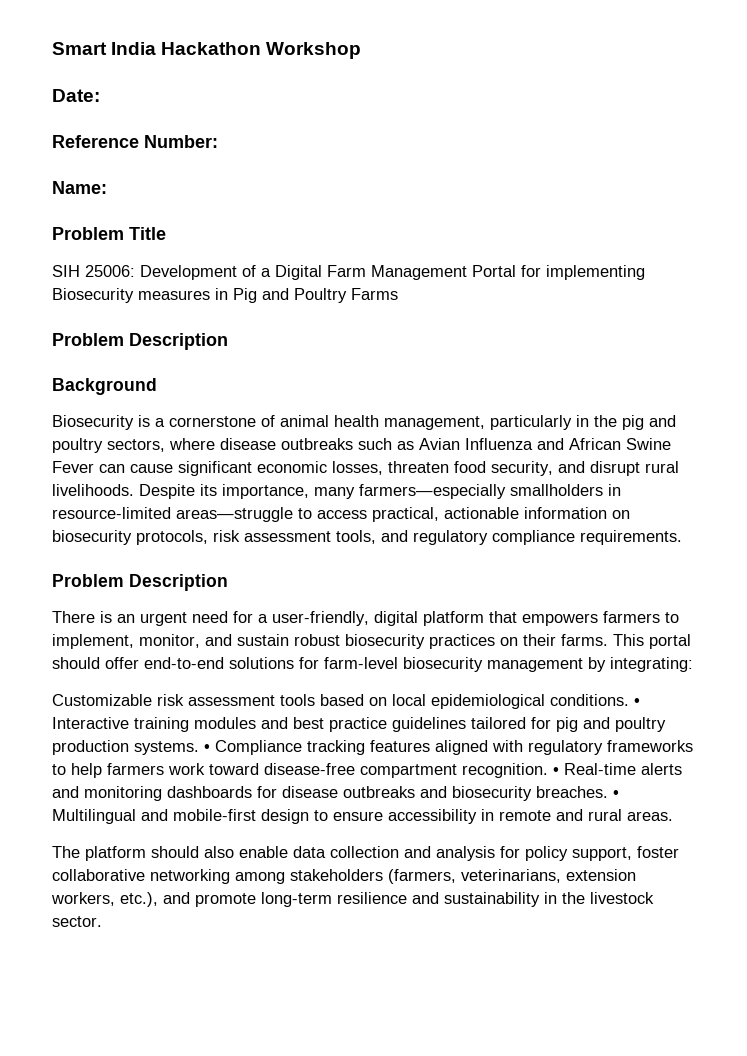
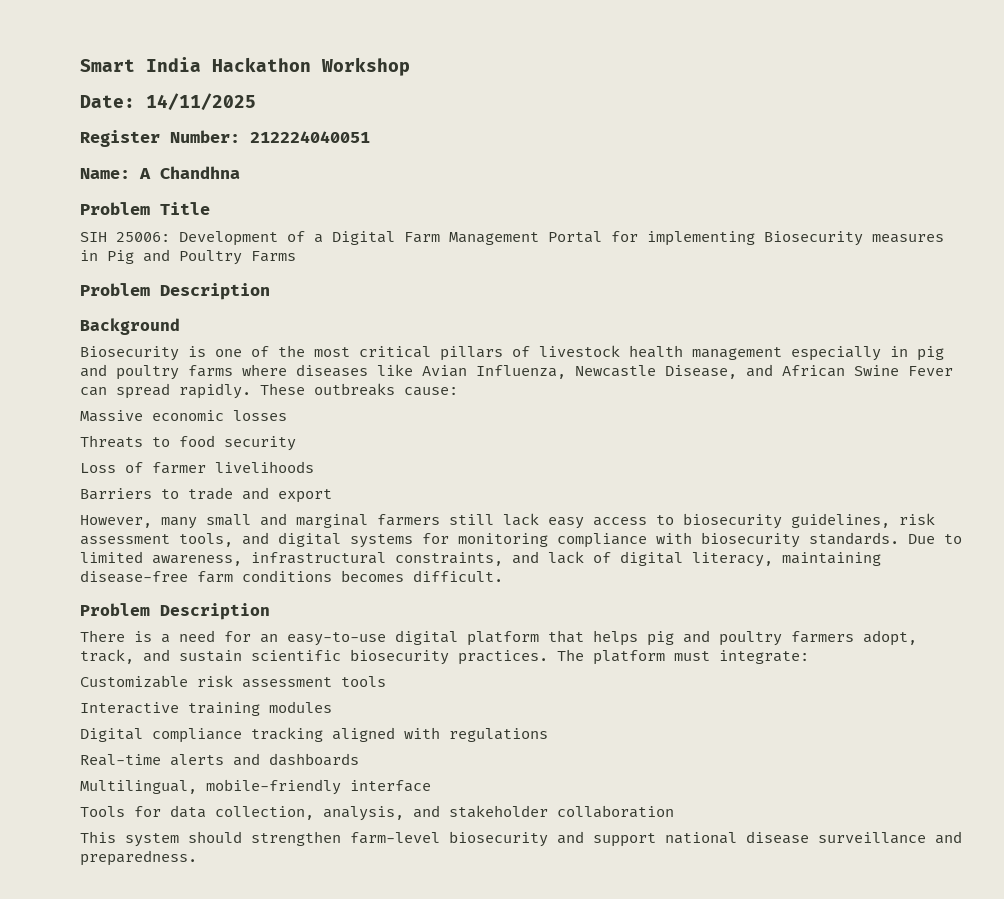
- Date:
- Reference Number:
+ Date: 14/11/2025
+ Register Number: 212224040051
- Name:
+ Name: A Chandhna
- Biosecurity is a cornerstone of animal health management, particularly in the pig and poultry sectors, where disease outbreaks such as Avian Influenza and African Swine Fever can cause significant economic losses, threaten food security, and disrupt rural livelihoods. Despite its importance, many farmers—especially smallholders in resource-limited areas—struggle to access practical, actionable information on biosecurity protocols, risk assessment tools, and regulatory compliance requirements.
+ Biosecurity is one of the most critical pillars of livestock health management especially in pig and poultry farms where diseases like Avian Influenza, Newcastle Disease, and African Swine Fever can spread rapidly. These outbreaks cause:
+ Massive economic losses
+ Threats to food security
+ Loss of farmer livelihoods
+ Barriers to trade and export
+ However, many small and marginal farmers still lack easy access to biosecurity guidelines, risk assessment tools, and digital systems for monitoring compliance with biosecurity standards. Due to limited awareness, infrastructural constraints, and lack of digital literacy, maintaining disease-free farm conditions becomes difficult.
  Problem Description
- There is an urgent need for a user-friendly, digital platform that empowers farmers to implement, monitor, and sustain robust biosecurity practices on their farms. This portal should offer end-to-end solutions for farm-level biosecurity management by integrating:
- Customizable risk assessment tools based on local epidemiological conditions. • Interactive training modules and best practice guidelines tailored for pig and poultry production systems. • Compliance tracking features aligned with regulatory frameworks to help farmers work toward disease-free compartment recognition. • Real-time alerts and monitoring dashboards for disease outbreaks and biosecurity breaches. • Multilingual and mobile-first design to ensure accessibility in remote and rural areas.
- The platform should also enable data collection and analysis for policy support, foster collaborative networking among stakeholders (farmers, veterinarians, extension workers, etc.), and promote long-term resilience and sustainability in the livestock sector.
+ There is a need for an easy-to-use digital platform that helps pig and poultry farmers adopt, track, and sustain scientific biosecurity practices. The platform must integrate:
+ Customizable risk assessment tools
+ Interactive training modules
+ Digital compliance tracking aligned with regulations
+ Real-time alerts and dashboards
+ Multilingual, mobile-friendly interface
+ Tools for data collection, analysis, and stakeholder collaboration
+ This system should strengthen farm-level biosecurity and support national disease surveillance and preparedness.

